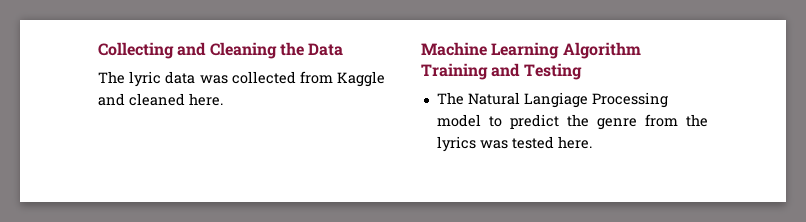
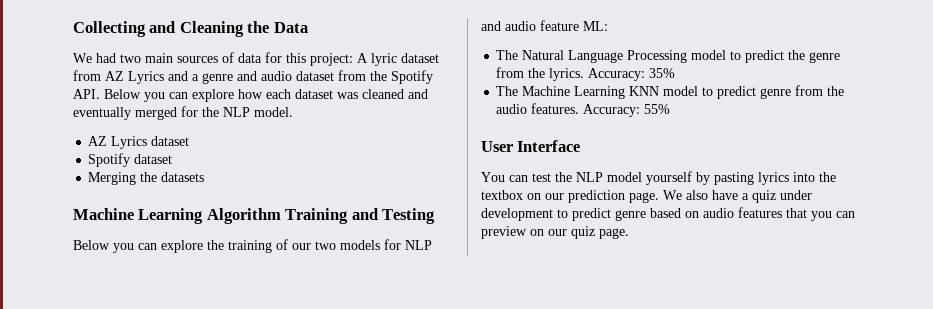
- The lyric data was collected from Kaggle and cleaned here.
+ We had two main sources of data for this project: A lyric dataset from AZ Lyrics and a genre and audio dataset from the Spotify API. Below you can explore how each dataset was cleaned and eventually merged for the NLP model.
+ AZ Lyrics dataset
+ Spotify dataset
+ Merging the datasets
+ Below you can explore the training of our two models for NLP and audio feature ML:
- The Natural Langiage Processing model to predict the genre from the lyrics was tested here.
+ The Natural Language Processing model to predict the genre from the lyrics. Accuracy: 35%
+ The Machine Learning KNN model to predict genre from the audio features. Accuracy: 55%
+ User Interface
+ You can test the NLP model yourself by pasting lyrics into the textbox on our prediction page. We also have a quiz under development to predict genre based on audio features that you can preview on our quiz page.

